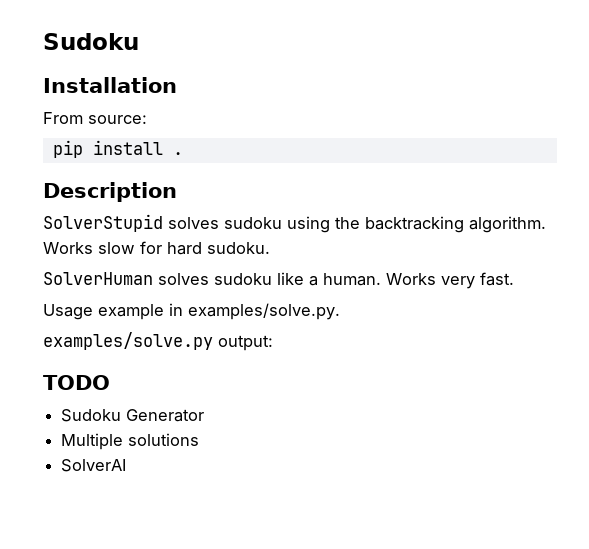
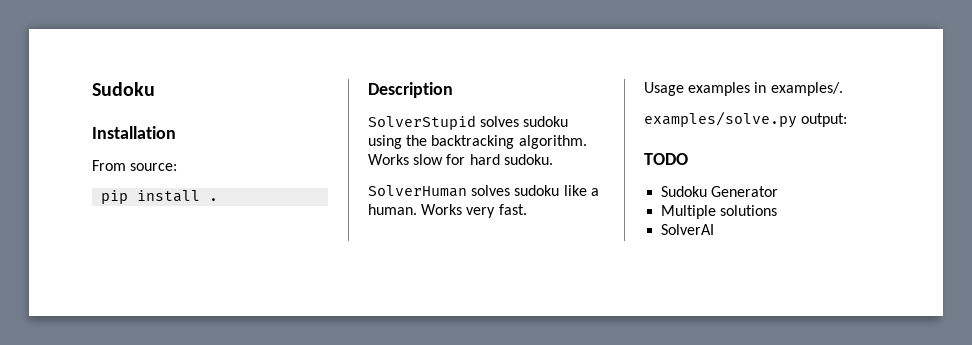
- Usage example in examples/solve.py.
+ Usage examples in examples/.

